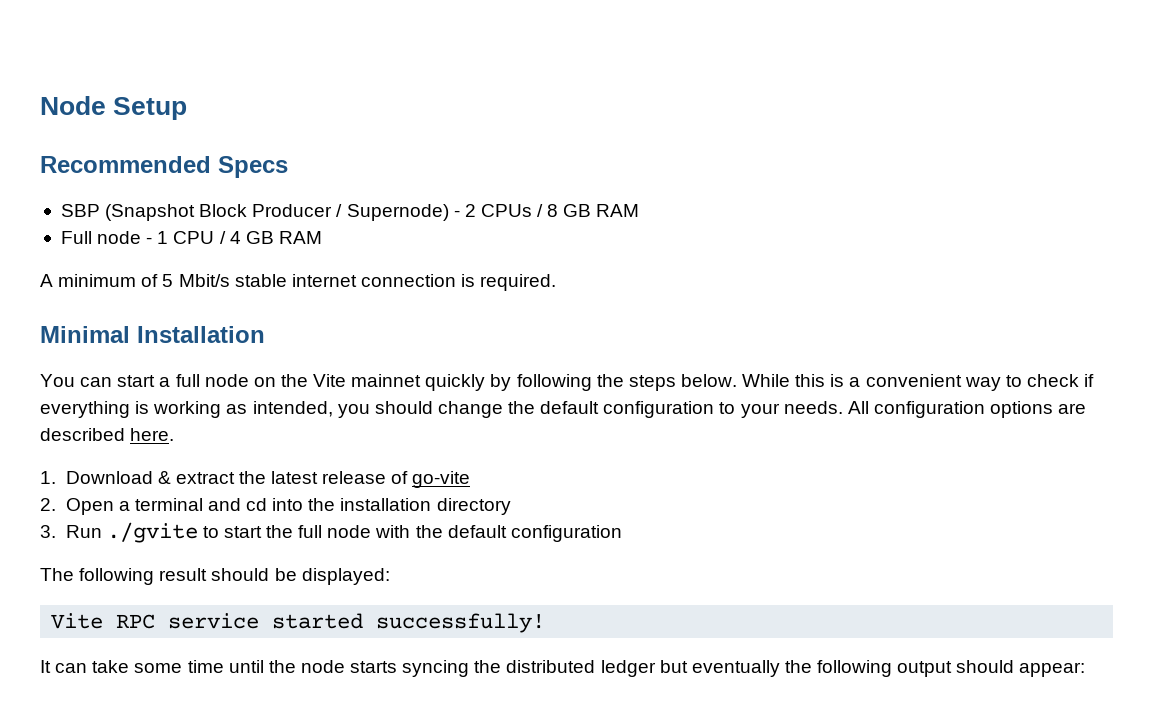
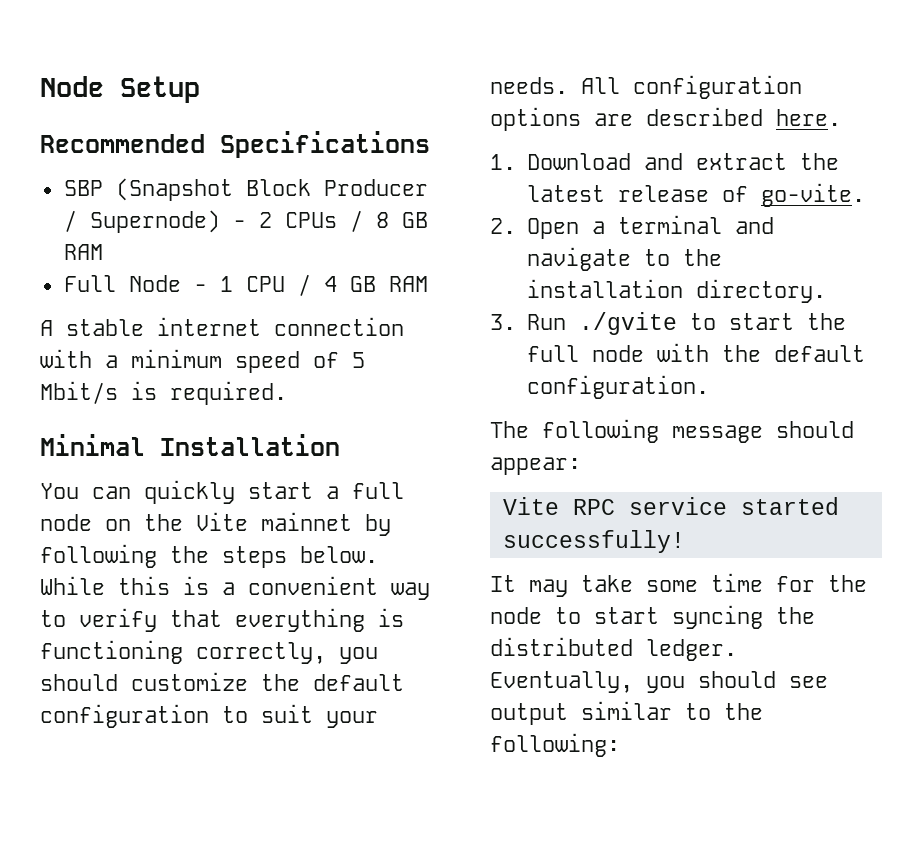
- Recommended Specs
+ Recommended Specifications
- Full node - 1 CPU / 4 GB RAM
+ Full Node - 1 CPU / 4 GB RAM
- A minimum of 5 Mbit/s stable internet connection is required.
+ A stable internet connection with a minimum speed of 5 Mbit/s is required.
- You can start a full node on the Vite mainnet quickly by following the steps below.
+ You can quickly start a full node on the Vite mainnet by following the steps below.
- While this is a convenient way to check if everything is working as intended, you should change the default configuration to your needs.
+ While this is a convenient way to verify that everything is functioning correctly, you should customize the default configuration to suit your needs.
- 1. Download & extract the latest release of go-vite
+ 1. Download and extract the latest release of go-vite.
- 2. Open a terminal and cd into the installation directory
+ 2. Open a terminal and navigate to the installation directory.
- 3. Run ./gvite to start the full node with the default configuration
+ 3. Run ./gvite to start the full node with the default configuration.
- The following result should be displayed:
+ The following message should appear:
- It can take some time until the node starts syncing the distributed ledger but eventually the following output should appear:
+ It may take some time for the node to start syncing the distributed ledger. Eventually, you should see output similar to the following:

